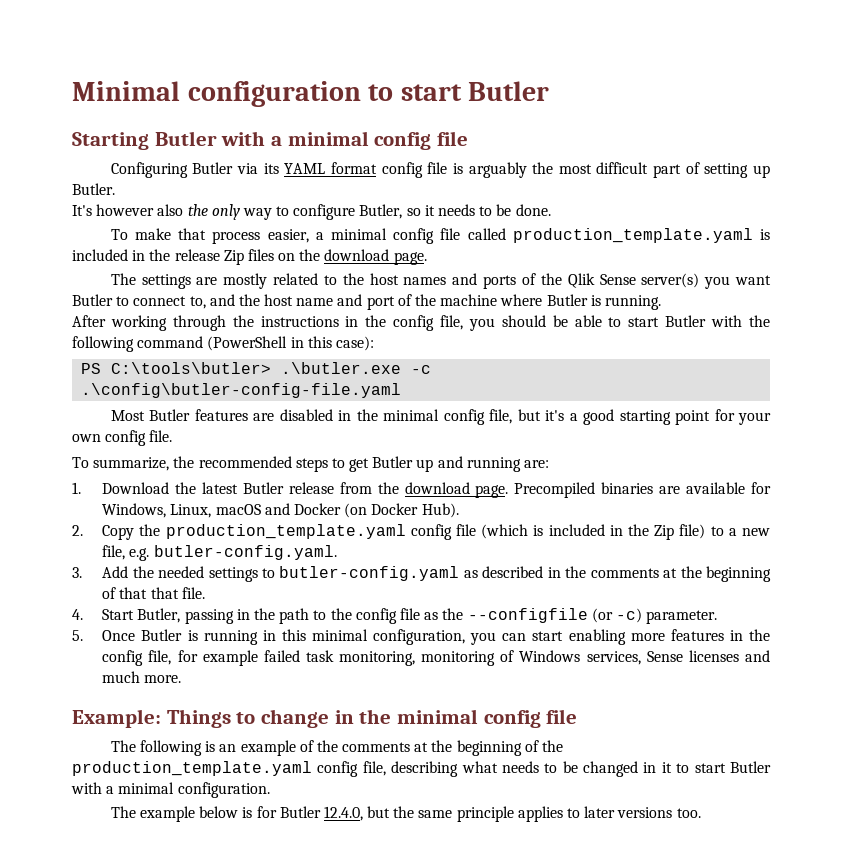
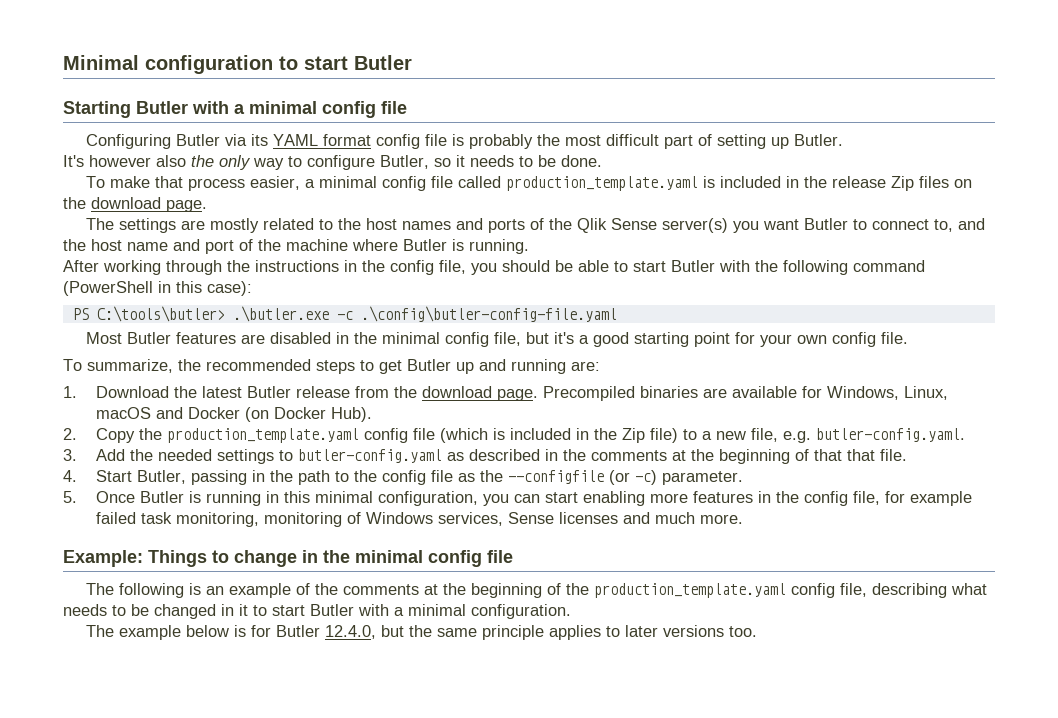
- Configuring Butler via its YAML format config file is arguably the most difficult part of setting up Butler.
+ Configuring Butler via its YAML format config file is probably the most difficult part of setting up Butler.

